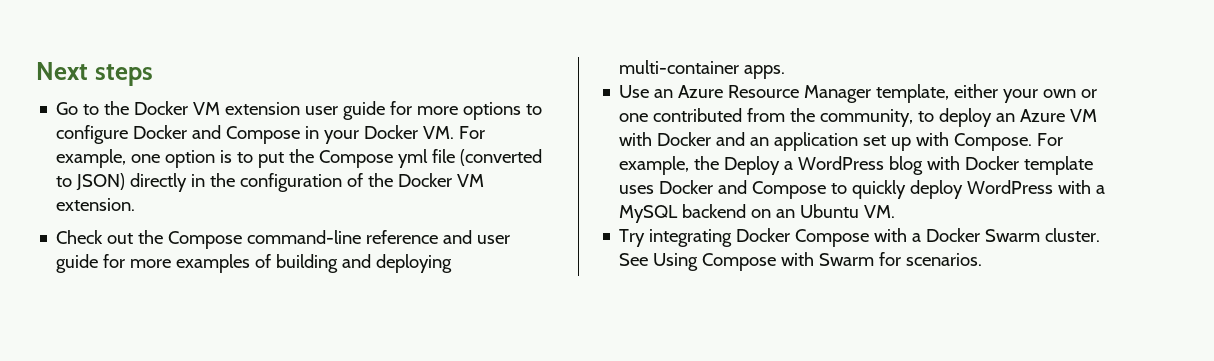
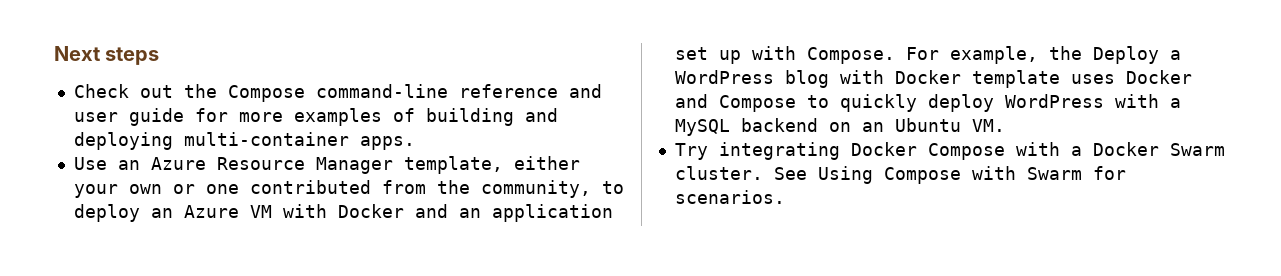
- Go to the Docker VM extension user guide for more options to configure Docker and Compose in your Docker VM. For example, one option is to put the Compose yml file (converted to JSON) directly in the configuration of the Docker VM extension.

